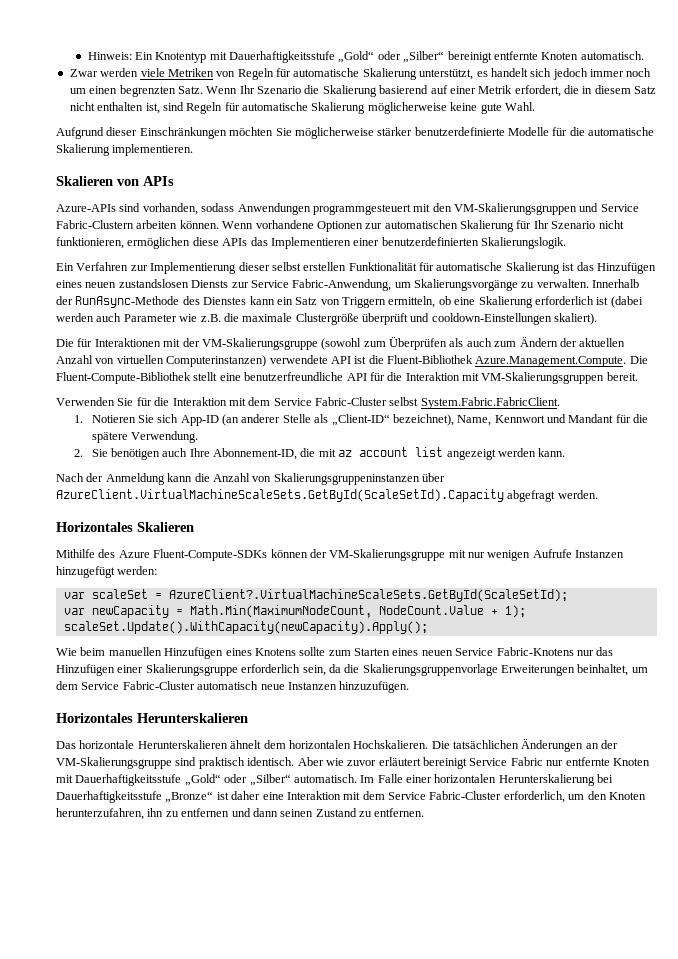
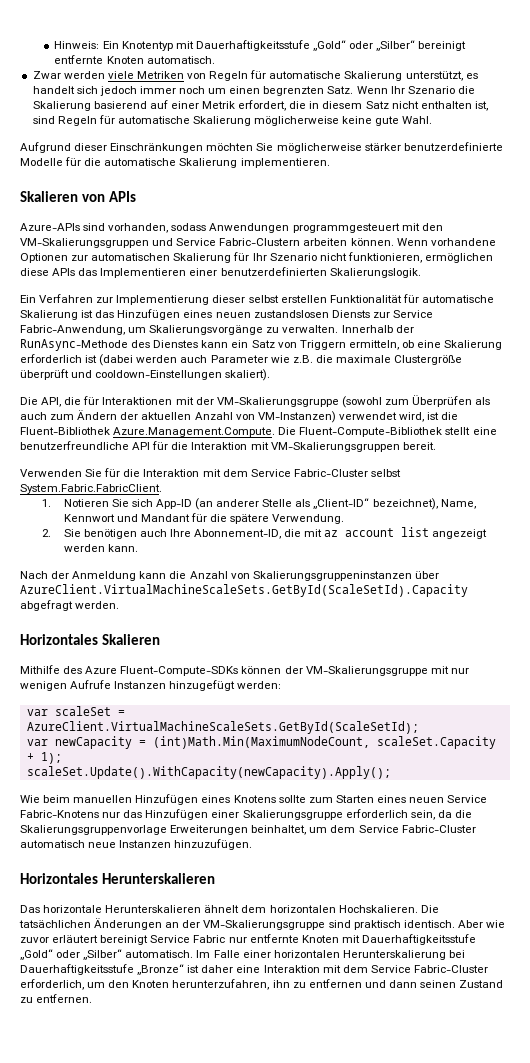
- Die für Interaktionen mit der VM-Skalierungsgruppe (sowohl zum Überprüfen als auch zum Ändern der aktuellen Anzahl von virtuellen Computerinstanzen) verwendete API ist die Fluent-Bibliothek Azure.Management.Compute. Die Fluent-Compute-Bibliothek stellt eine benutzerfreundliche API für die Interaktion mit VM-Skalierungsgruppen bereit.
+ Die API, die für Interaktionen mit der VM-Skalierungsgruppe (sowohl zum Überprüfen als auch zum Ändern der aktuellen Anzahl von VM-Instanzen) verwendet wird, ist die Fluent-Bibliothek Azure.Management.Compute. Die Fluent-Compute-Bibliothek stellt eine benutzerfreundliche API für die Interaktion mit VM-Skalierungsgruppen bereit.
- var scaleSet = AzureClient?.VirtualMachineScaleSets.GetById(ScaleSetId);
+ var scaleSet = AzureClient.VirtualMachineScaleSets.GetById(ScaleSetId);
- var newCapacity = Math.Min(MaximumNodeCount, NodeCount.Value + 1);
+ var newCapacity = (int)Math.Min(MaximumNodeCount, scaleSet.Capacity + 1);

